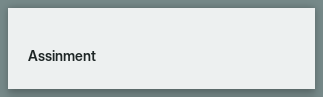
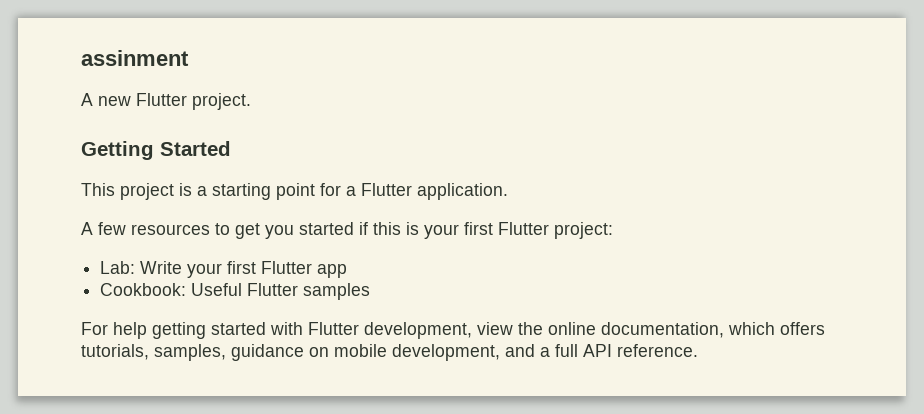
- Assinment
+ assinment
+ A new Flutter project.
+ Getting Started
+ This project is a starting point for a Flutter application.
+ A few resources to get you started if this is your first Flutter project:
+ Lab: Write your first Flutter app
+ Cookbook: Useful Flutter samples
+ For help getting started with Flutter development, view the online documentation, which offers tutorials, samples, guidance on mobile development, and a full API reference.

